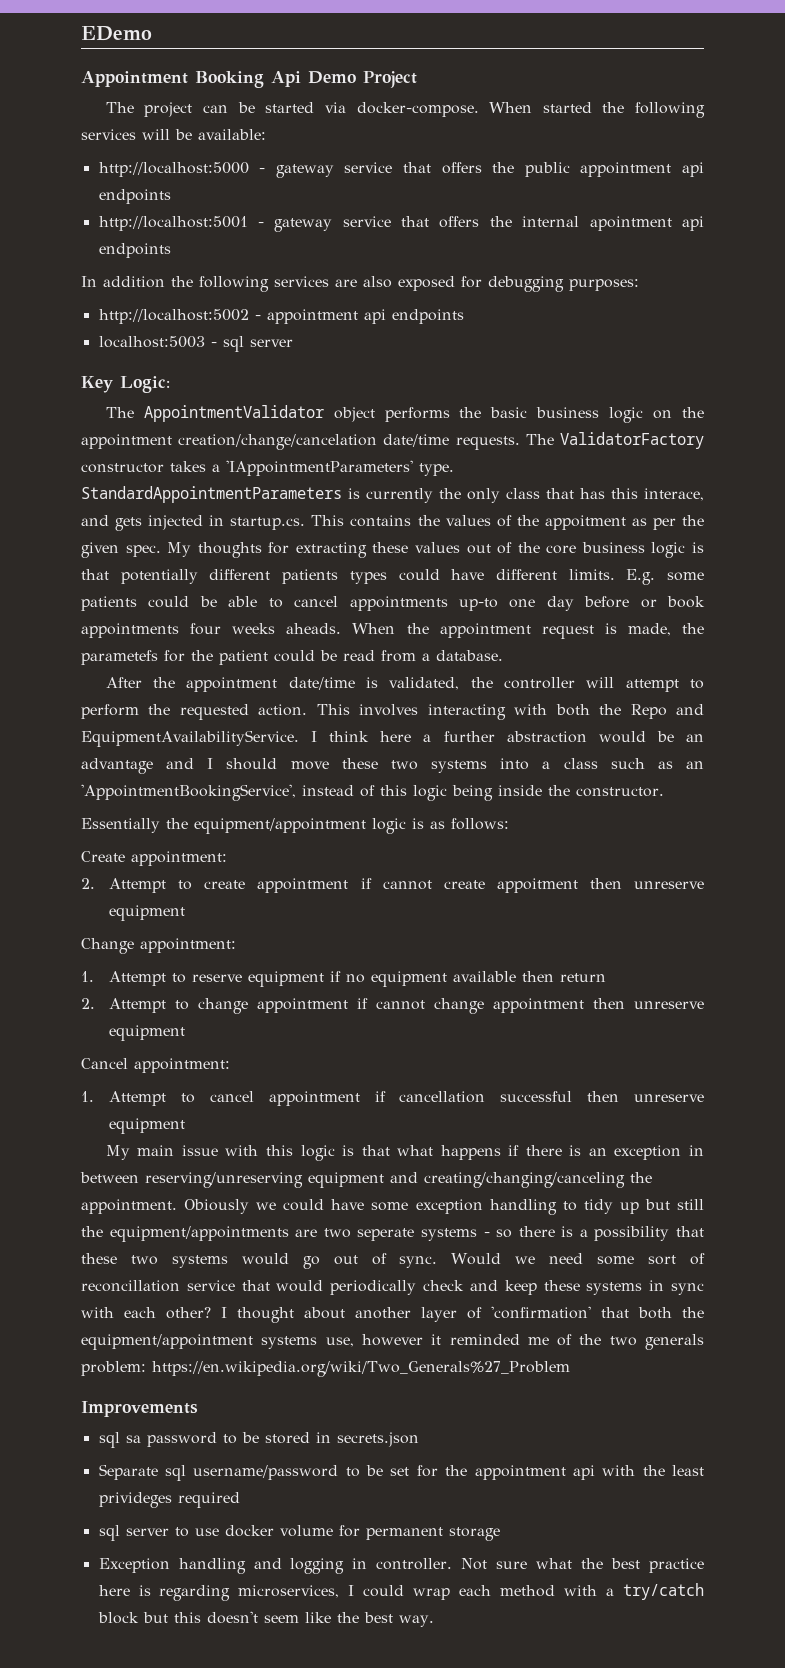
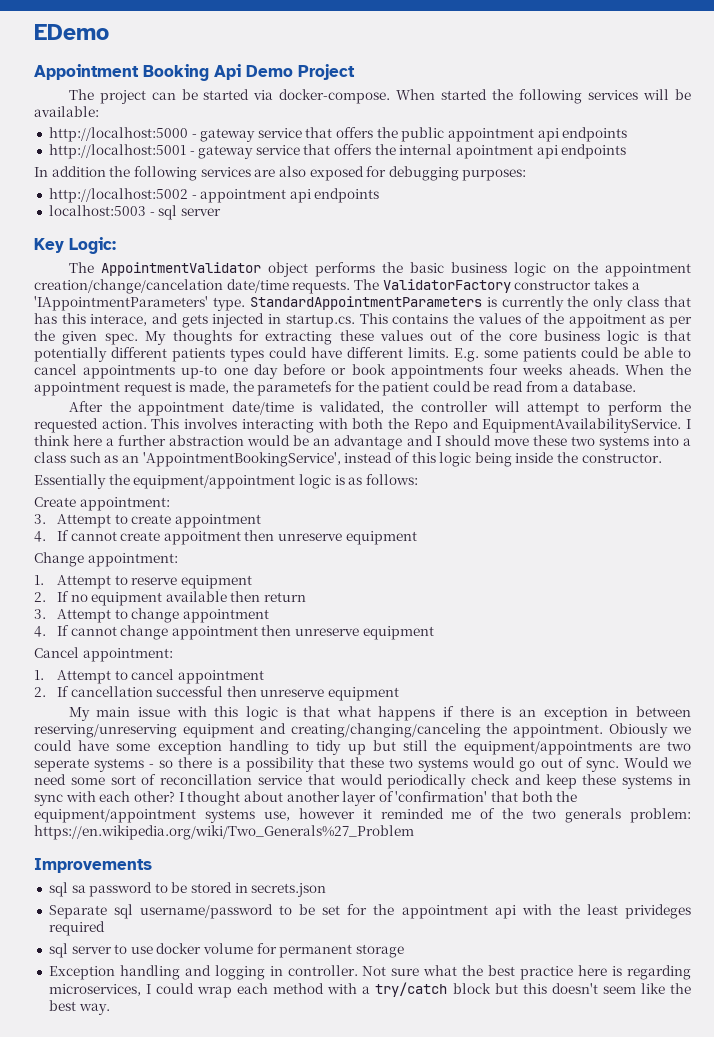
- 2. Attempt to create appointment if cannot create appoitment then unreserve equipment
+ 3. Attempt to create appointment
+ 4. If cannot create appoitment then unreserve equipment
- 1. Attempt to reserve equipment if no equipment available then return
+ 1. Attempt to reserve equipment
+ 2. If no equipment available then return
- 2. Attempt to change appointment if cannot change appointment then unreserve equipment
+ 3. Attempt to change appointment
+ 4. If cannot change appointment then unreserve equipment
- 1. Attempt to cancel appointment if cancellation successful then unreserve equipment
+ 1. Attempt to cancel appointment
+ 2. If cancellation successful then unreserve equipment

